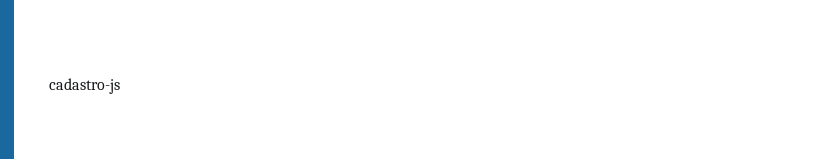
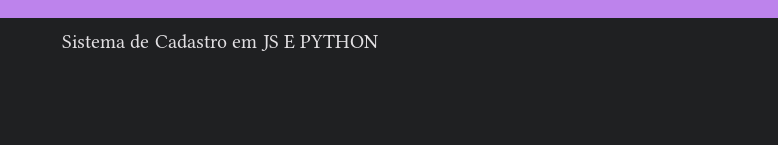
- cadastro-js
+ Sistema de Cadastro em JS E PYTHON

